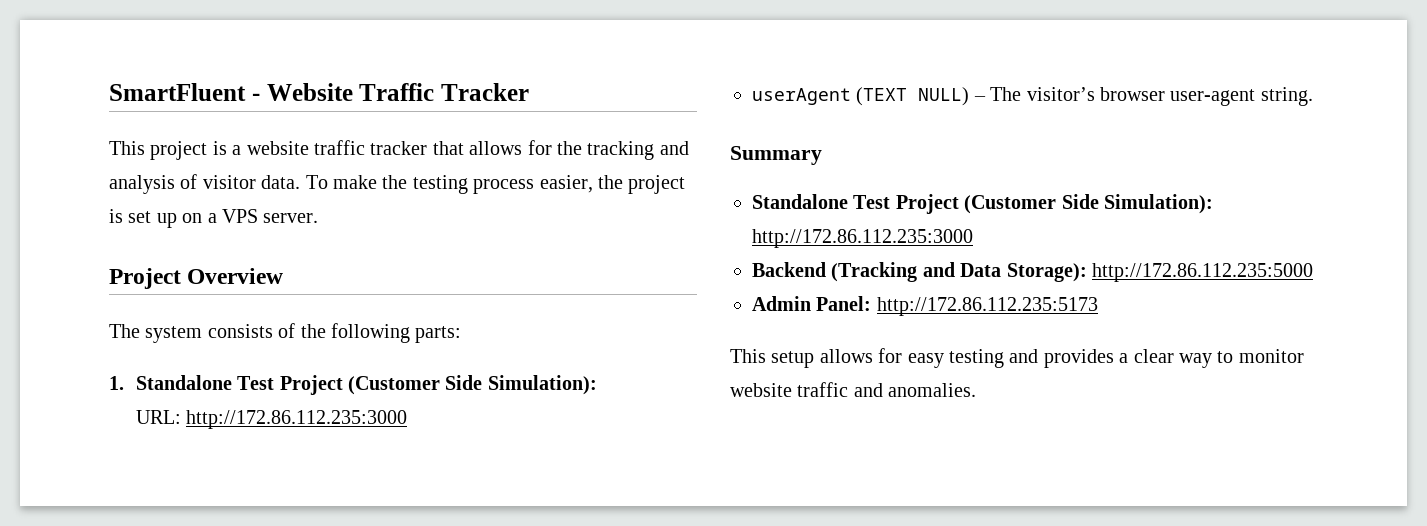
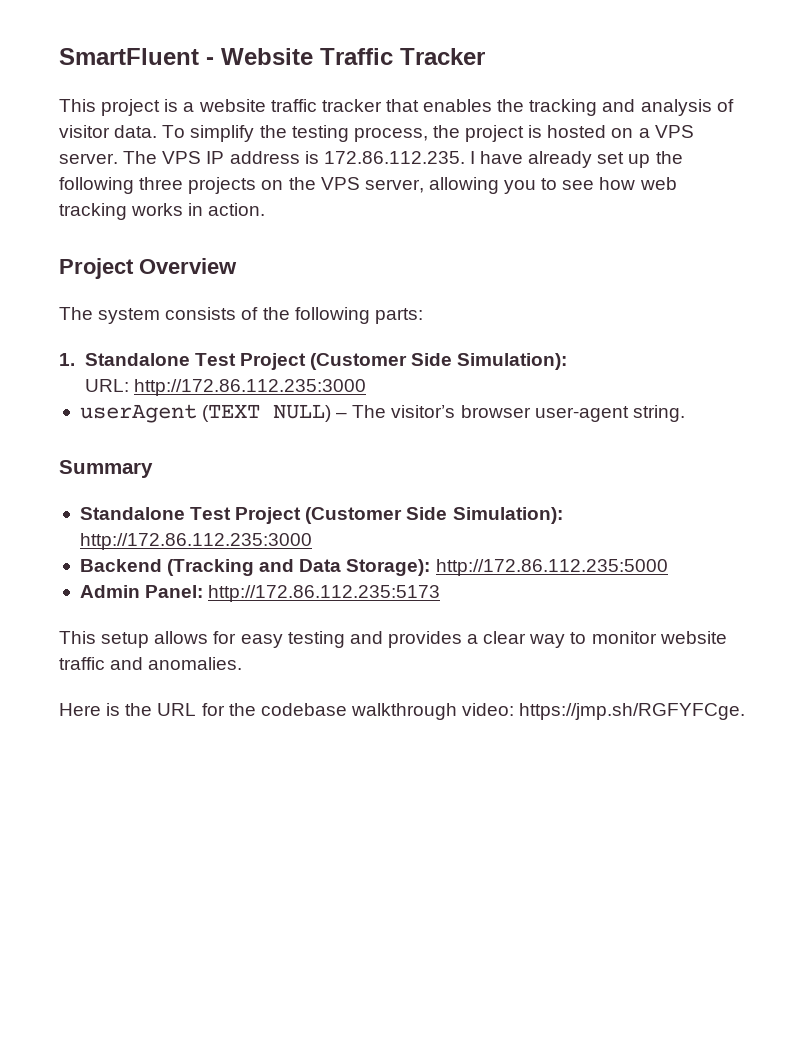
- This project is a website traffic tracker that allows for the tracking and analysis of visitor data.
+ This project is a website traffic tracker that enables the tracking and analysis of visitor data.
- To make the testing process easier, the project is set up on a VPS server.
+ To simplify the testing process, the project is hosted on a VPS server. The VPS IP address is 172.86.112.235. I have already set up the following three projects on the VPS server, allowing you to see how web tracking works in action.
+ Here is the URL for the codebase walkthrough video: https://jmp.sh/RGFYFCge.

